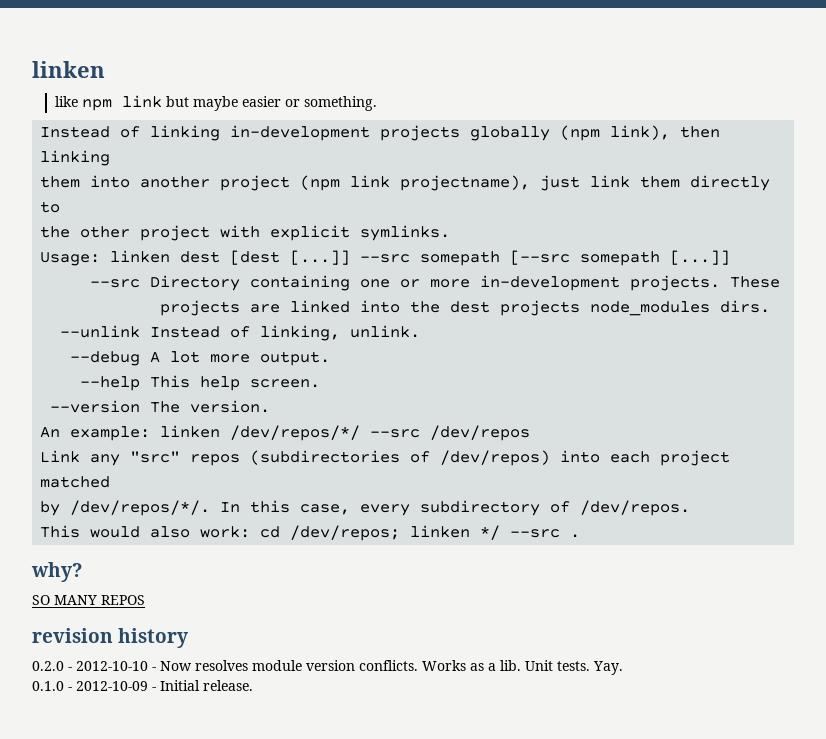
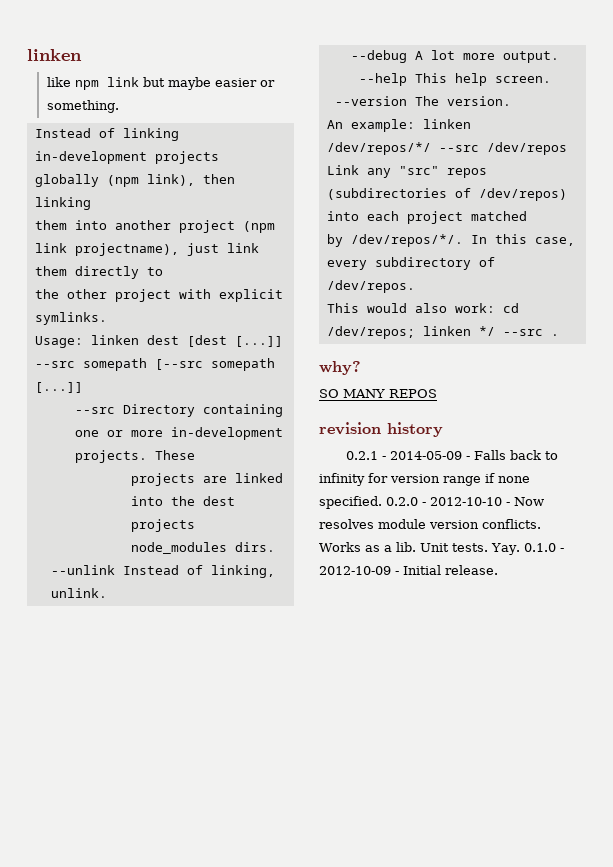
+ 0.2.1 - 2014-05-09 - Falls back to infinity for version range if none specified.
- Yay.
- 0.1.0 - 2012-10-09 - Initial release.
+ Yay. 0.1.0 - 2012-10-09 - Initial release.

